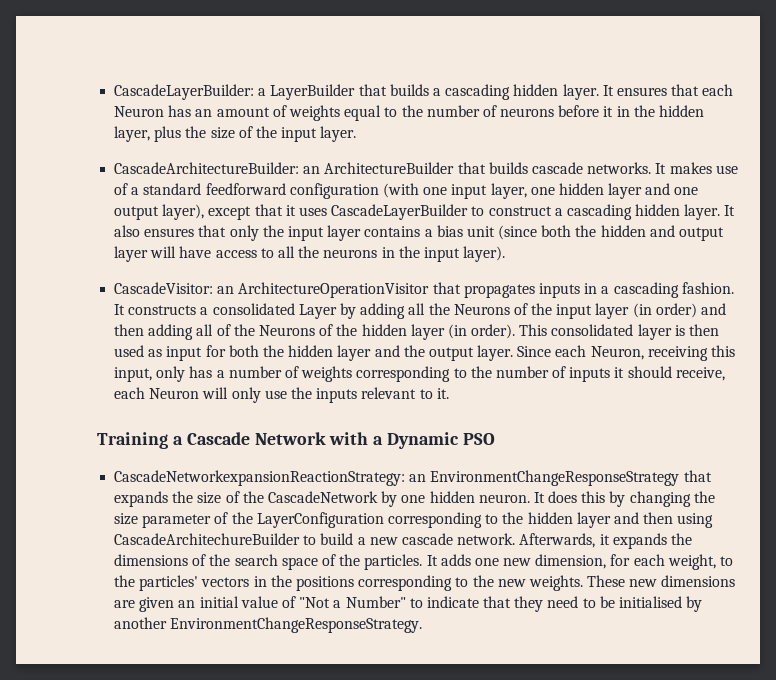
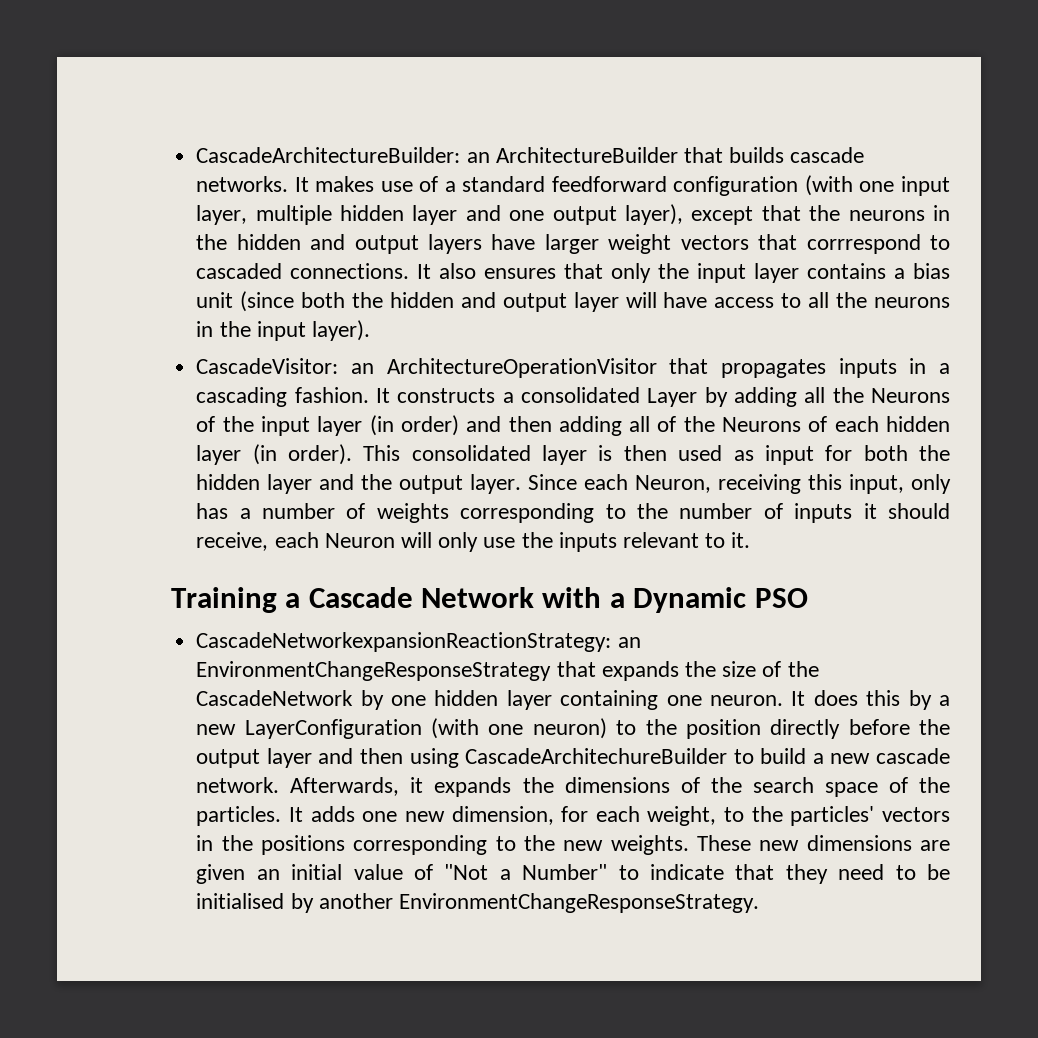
- CascadeLayerBuilder: a LayerBuilder that builds a cascading hidden layer. It ensures that each Neuron has an amount of weights equal to the number of neurons before it in the hidden layer, plus the size of the input layer.
- It makes use of a standard feedforward configuration (with one input layer, one hidden layer and one output layer), except that it uses CascadeLayerBuilder to construct a cascading hidden layer.
+ It makes use of a standard feedforward configuration (with one input layer, multiple hidden layer and one output layer), except that the neurons in the hidden and output layers have larger weight vectors that corrrespond to cascaded connections.
- It constructs a consolidated Layer by adding all the Neurons of the input layer (in order) and then adding all of the Neurons of the hidden layer (in order).
+ It constructs a consolidated Layer by adding all the Neurons of the input layer (in order) and then adding all of the Neurons of each hidden layer (in order).
- CascadeNetworkexpansionReactionStrategy: an EnvironmentChangeResponseStrategy that expands the size of the CascadeNetwork by one hidden neuron.
+ CascadeNetworkexpansionReactionStrategy: an EnvironmentChangeResponseStrategy that expands the size of the CascadeNetwork by one hidden layer containing one neuron.
- It does this by changing the size parameter of the LayerConfiguration corresponding to the hidden layer and then using CascadeArchitechureBuilder to build a new cascade network.
+ It does this by a new LayerConfiguration (with one neuron) to the position directly before the output layer and then using CascadeArchitechureBuilder to build a new cascade network.

